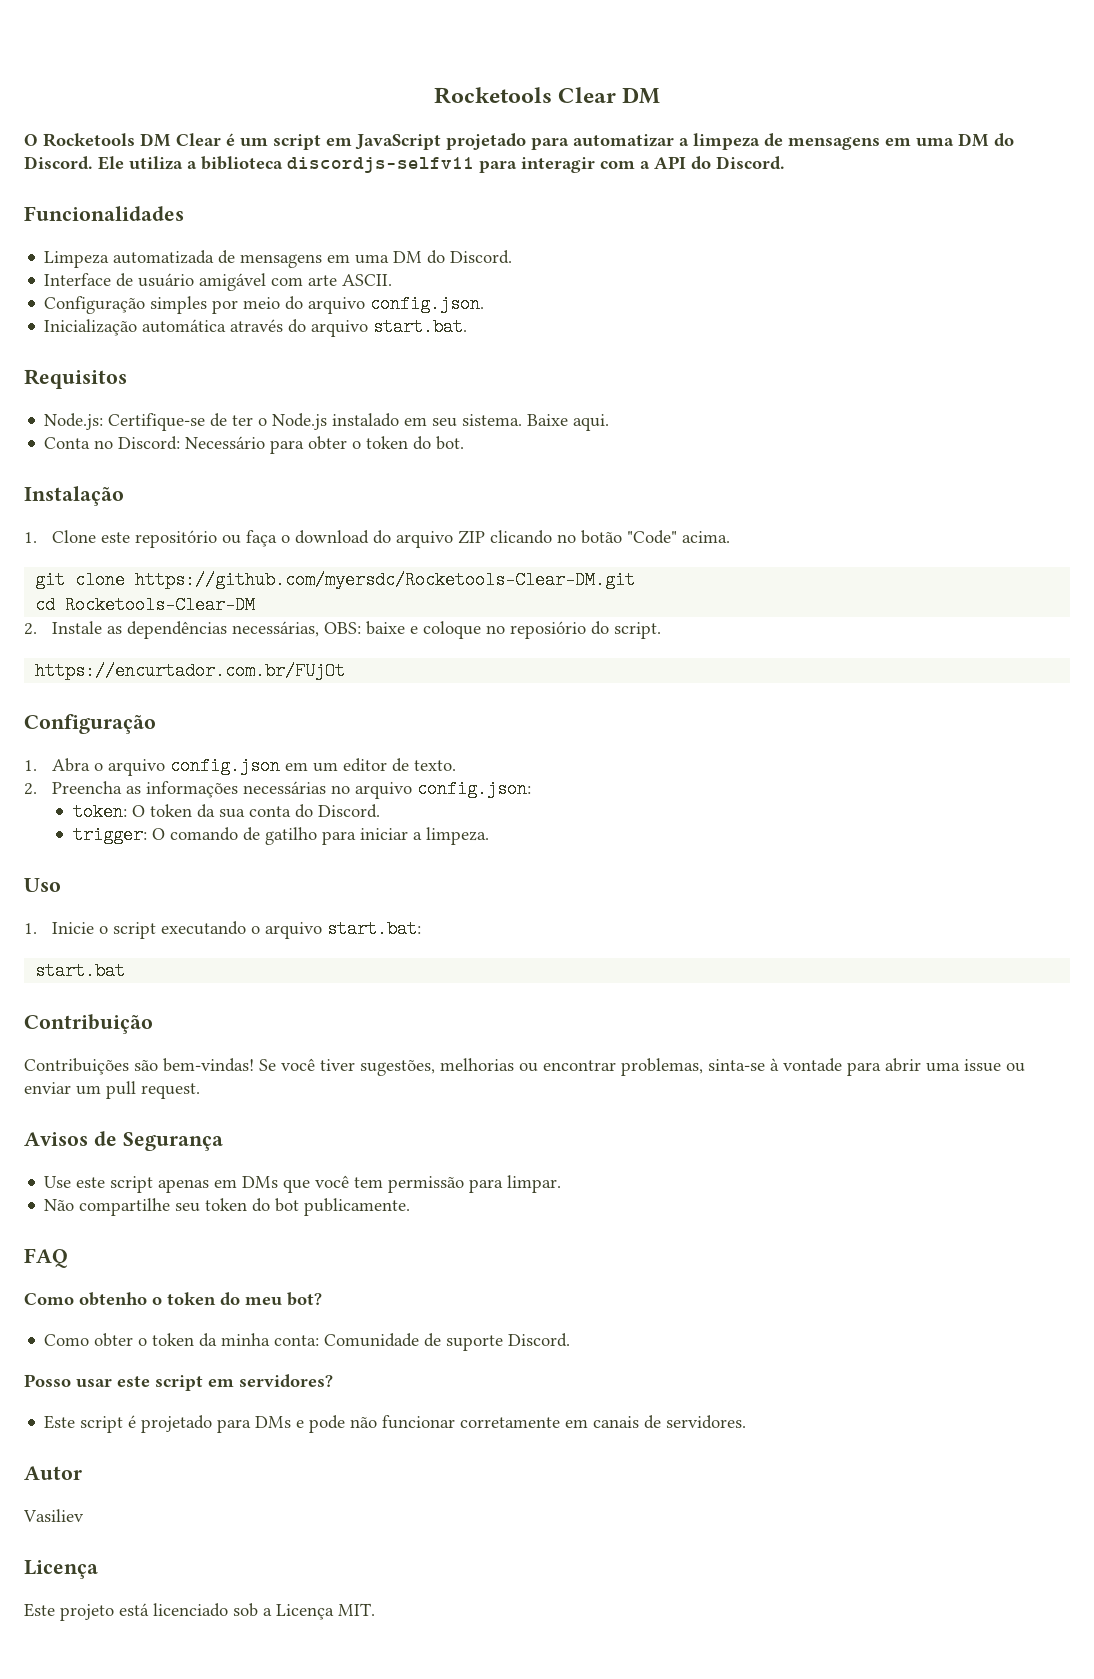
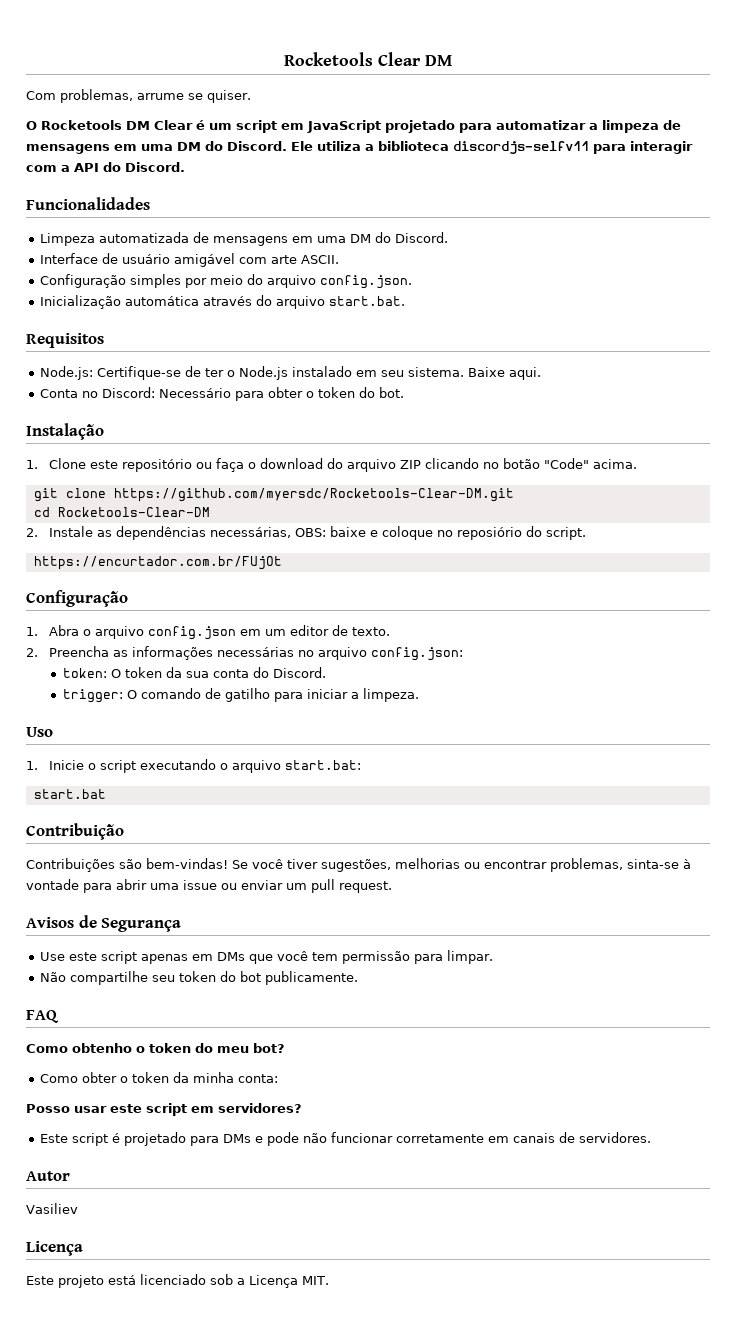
+ Com problemas, arrume se quiser.
- Como obter o token da minha conta: Comunidade de suporte Discord.
+ Como obter o token da minha conta:

